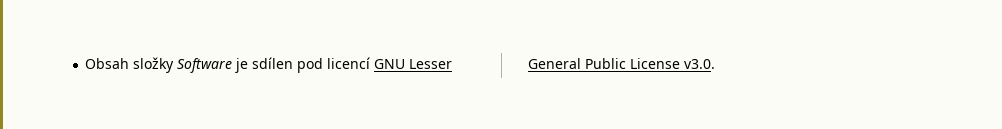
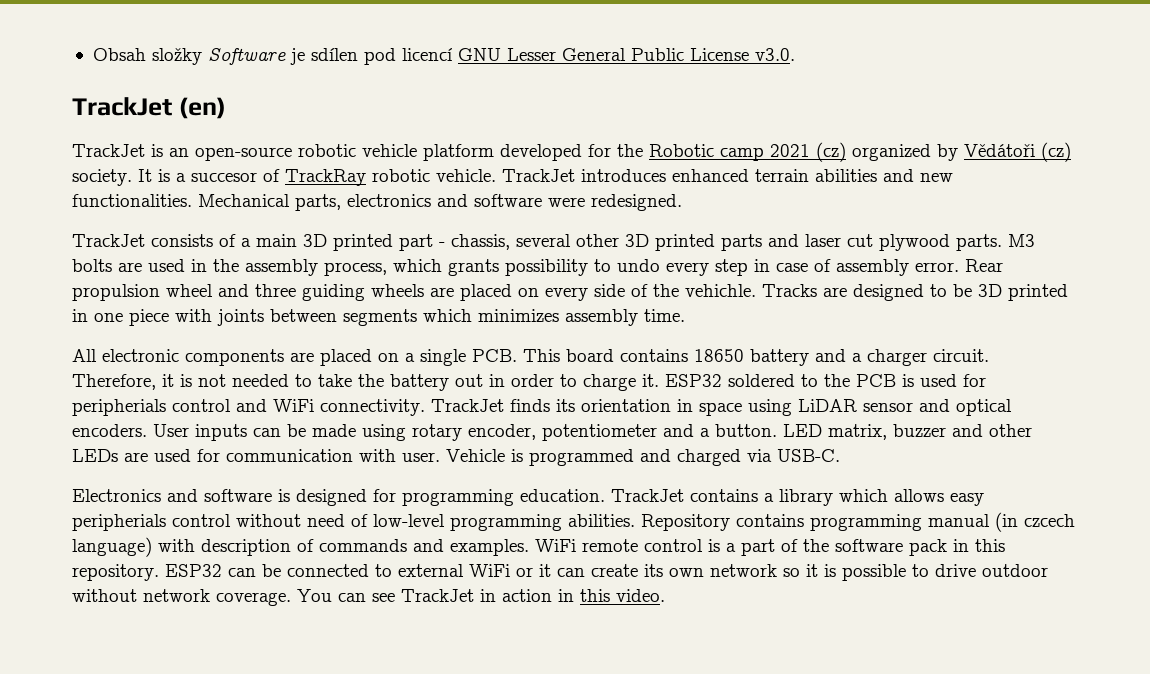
+ TrackJet (en)
+ TrackJet is an open-source robotic vehicle platform developed for the Robotic camp 2021 (cz) organized by Vědátoři (cz) society. It is a succesor of TrackRay robotic vehicle. TrackJet introduces enhanced terrain abilities and new functionalities. Mechanical parts, electronics and software were redesigned.
+ TrackJet consists of a main 3D printed part - chassis, several other 3D printed parts and laser cut plywood parts. M3 bolts are used in the assembly process, which grants possibility to undo every step in case of assembly error. Rear propulsion wheel and three guiding wheels are placed on every side of the vehichle. Tracks are designed to be 3D printed in one piece with joints between segments which minimizes assembly time.
+ All electronic components are placed on a single PCB. This board contains 18650 battery and a charger circuit. Therefore, it is not needed to take the battery out in order to charge it. ESP32 soldered to the PCB is used for peripherials control and WiFi connectivity. TrackJet finds its orientation in space using LiDAR sensor and optical encoders. User inputs can be made using rotary encoder, potentiometer and a button. LED matrix, buzzer and other LEDs are used for communication with user. Vehicle is programmed and charged via USB-C.
+ Electronics and software is designed for programming education. TrackJet contains a library which allows easy peripherials control without need of low-level programming abilities. Repository contains programming manual (in czcech language) with description of commands and examples. WiFi remote control is a part of the software pack in this repository. ESP32 can be connected to external WiFi or it can create its own network so it is possible to drive outdoor without network coverage. You can see TrackJet in action in this video.

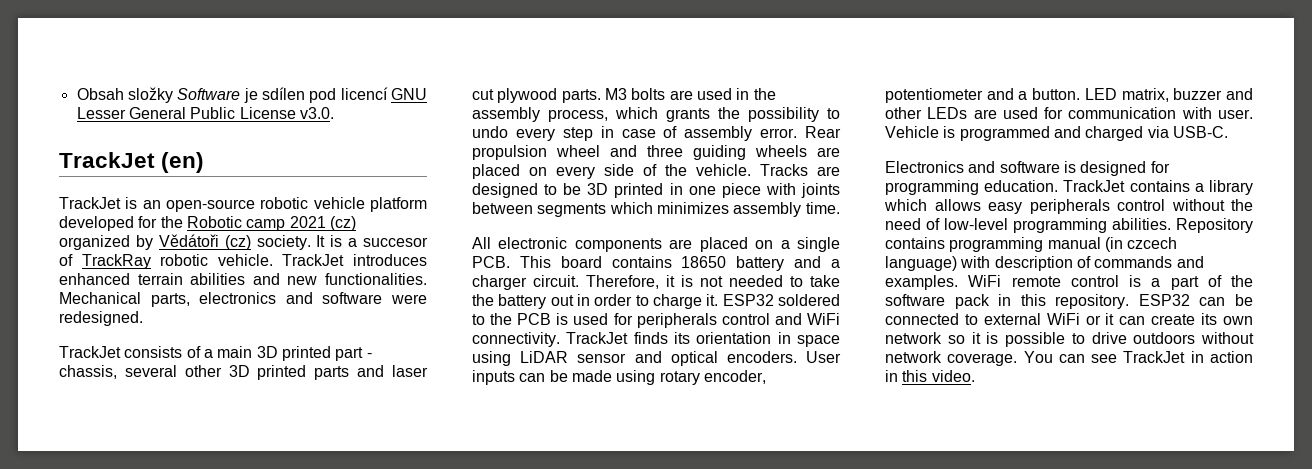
- M3 bolts are used in the assembly process, which grants possibility to undo every step in case of assembly error.
+ M3 bolts are used in the assembly process, which grants the possibility to undo every step in case of assembly error.
- Rear propulsion wheel and three guiding wheels are placed on every side of the vehichle.
+ Rear propulsion wheel and three guiding wheels are placed on every side of the vehicle.
- ESP32 soldered to the PCB is used for peripherials control and WiFi connectivity.
+ ESP32 soldered to the PCB is used for peripherals control and WiFi connectivity.
- TrackJet contains a library which allows easy peripherials control without need of low-level programming abilities.
+ TrackJet contains a library which allows easy peripherals control without the need of low-level programming abilities.
- ESP32 can be connected to external WiFi or it can create its own network so it is possible to drive outdoor without network coverage.
+ ESP32 can be connected to external WiFi or it can create its own network so it is possible to drive outdoors without network coverage.

